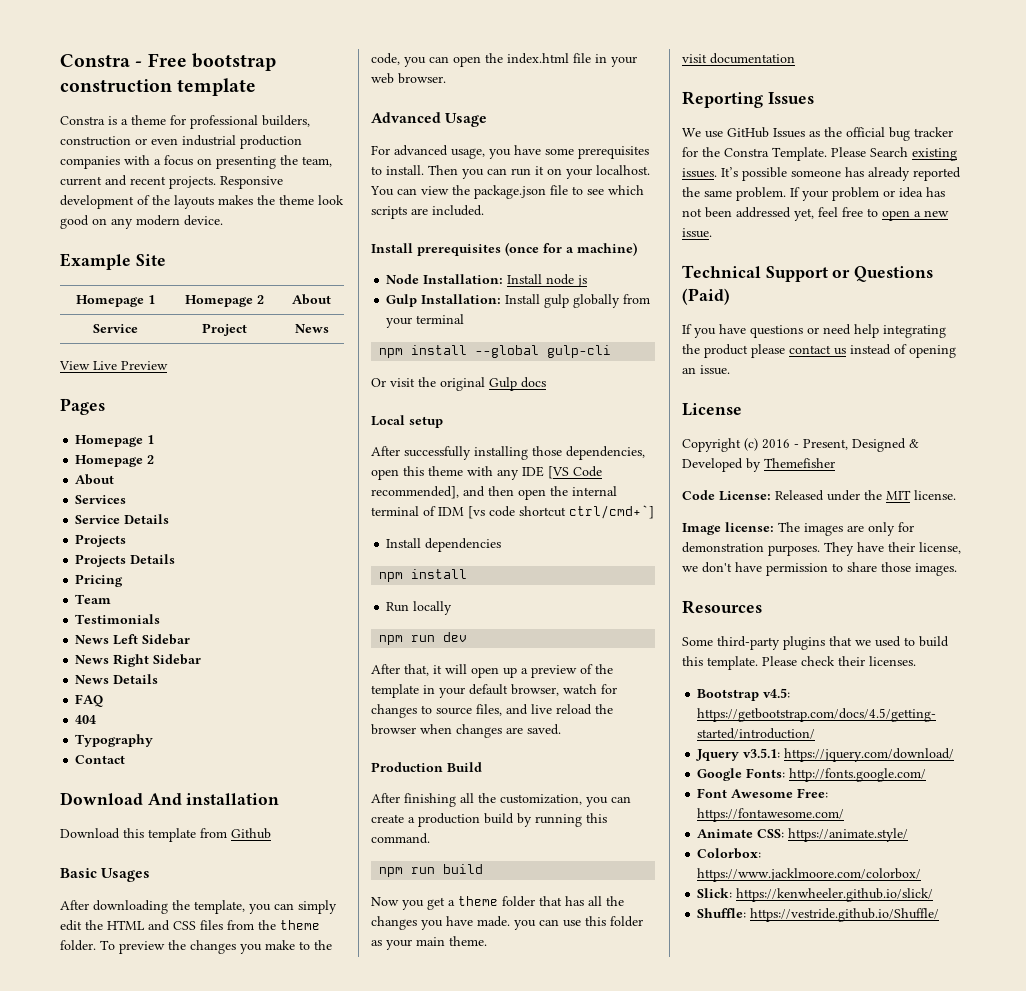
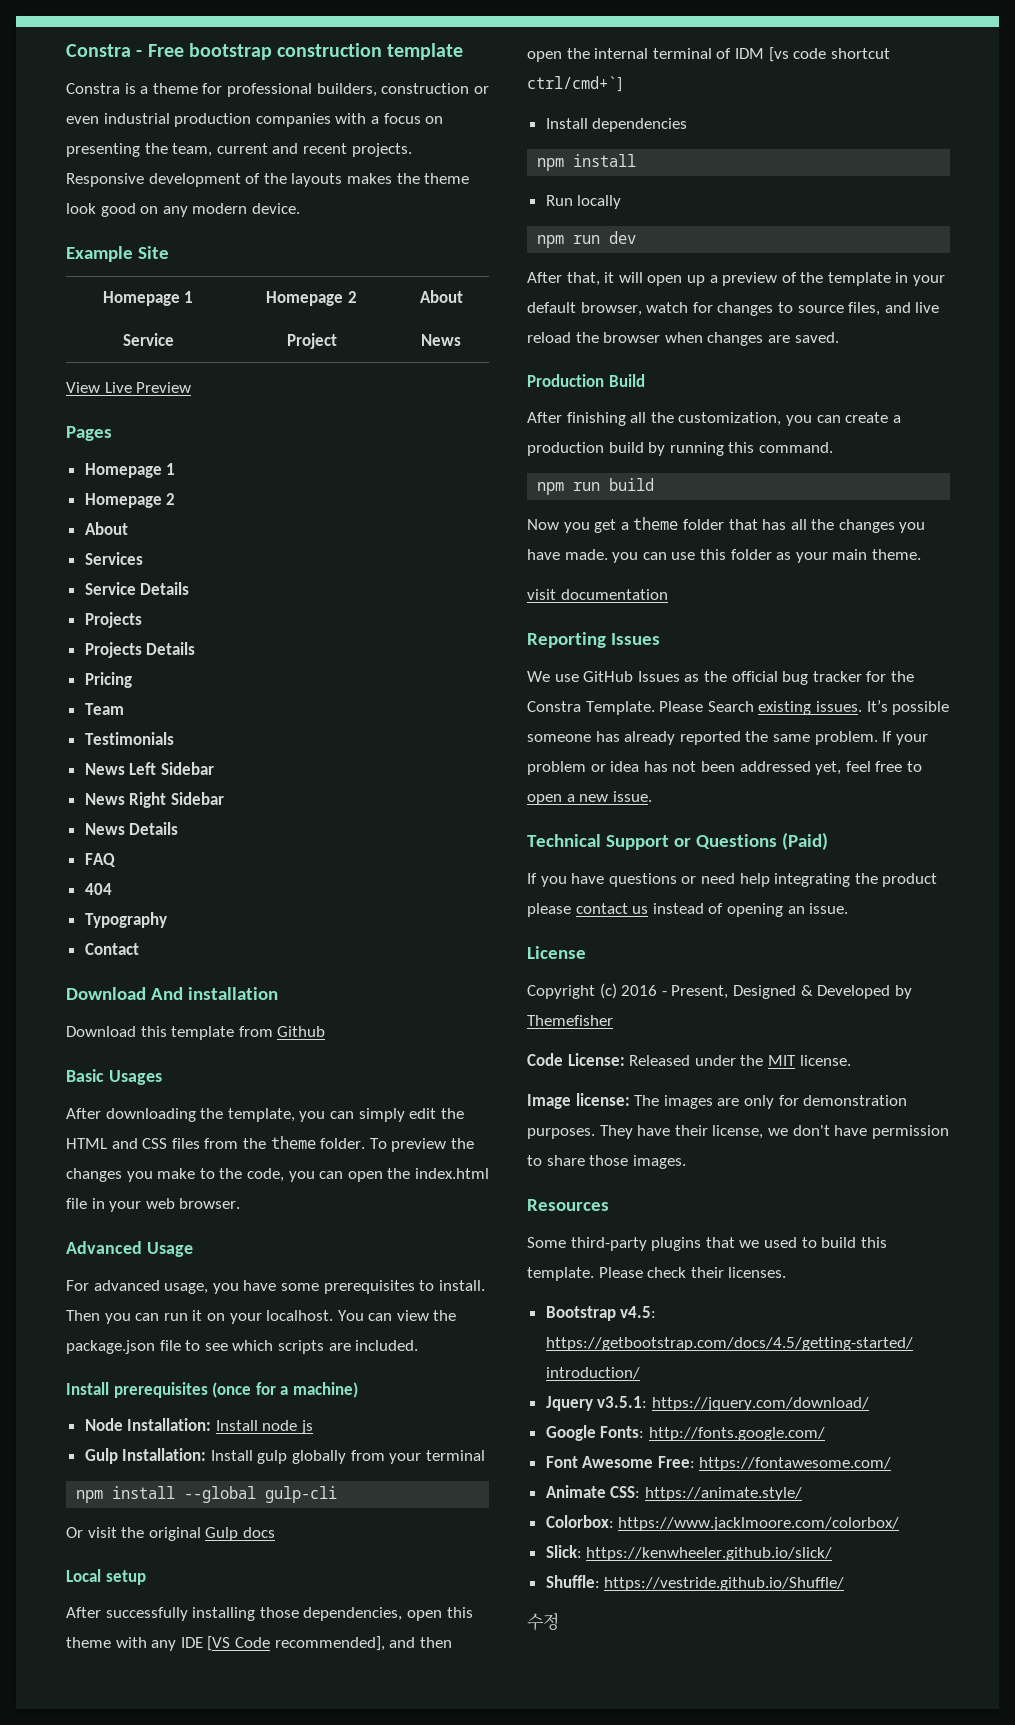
+ 수정

